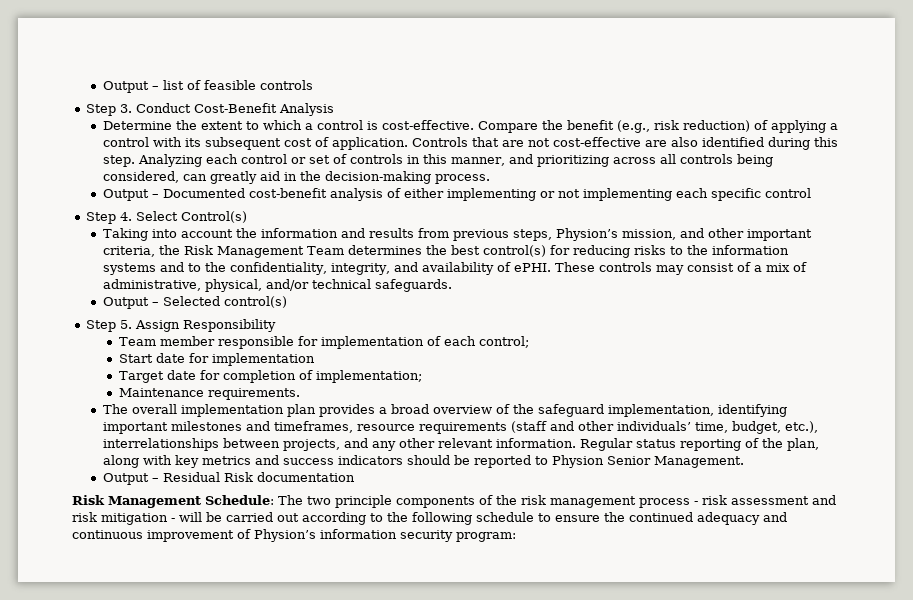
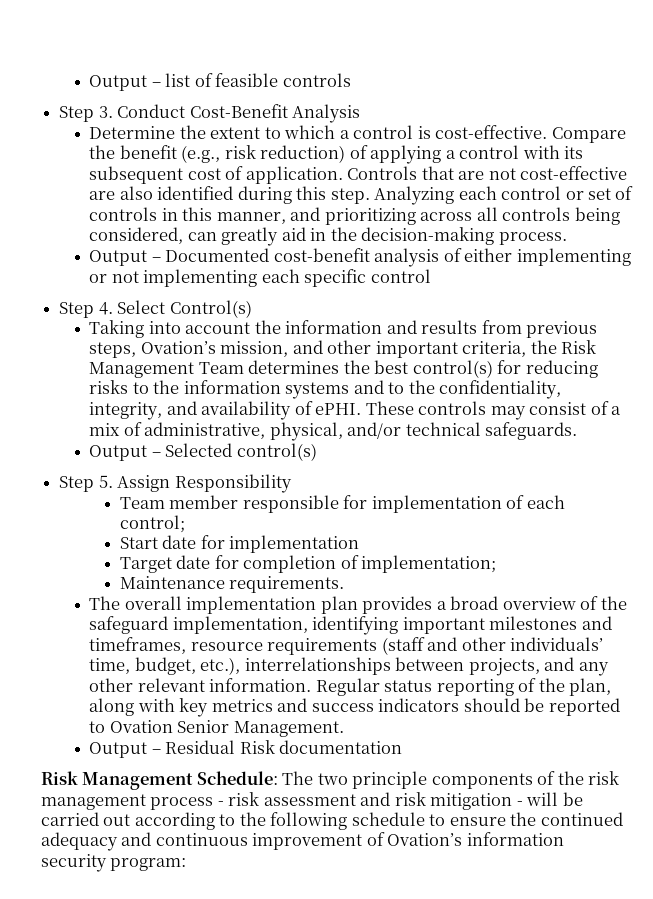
- Taking into account the information and results from previous steps, Physion’s mission, and other important criteria, the Risk Management Team determines the best control(s) for reducing risks to the information systems and to the confidentiality, integrity, and availability of ePHI.
+ Taking into account the information and results from previous steps, Ovation’s mission, and other important criteria, the Risk Management Team determines the best control(s) for reducing risks to the information systems and to the confidentiality, integrity, and availability of ePHI.
- Regular status reporting of the plan, along with key metrics and success indicators should be reported to Physion Senior Management.
+ Regular status reporting of the plan, along with key metrics and success indicators should be reported to Ovation Senior Management.
- Risk Management Schedule: The two principle components of the risk management process - risk assessment and risk mitigation - will be carried out according to the following schedule to ensure the continued adequacy and continuous improvement of Physion’s information security program:
+ Risk Management Schedule: The two principle components of the risk management process - risk assessment and risk mitigation - will be carried out according to the following schedule to ensure the continued adequacy and continuous improvement of Ovation’s information security program:

